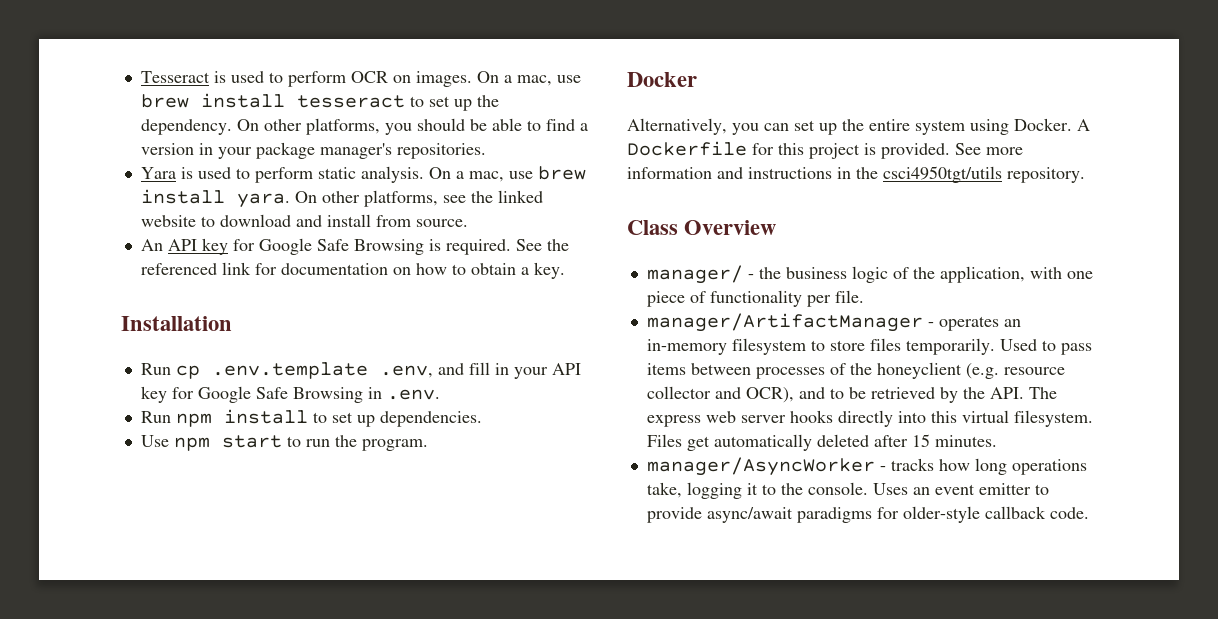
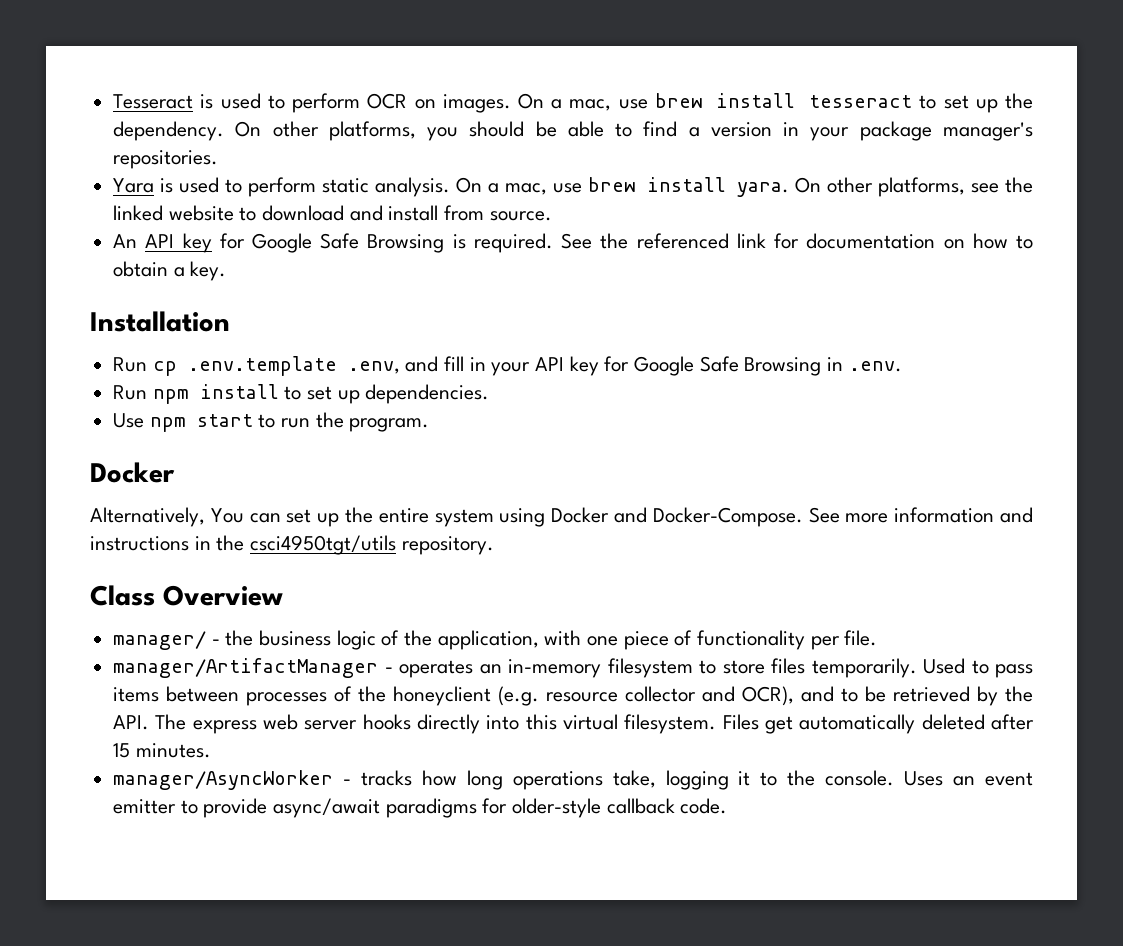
- Alternatively, you can set up the entire system using Docker. A Dockerfile for this project is provided.
+ Alternatively, You can set up the entire system using Docker and Docker-Compose.

